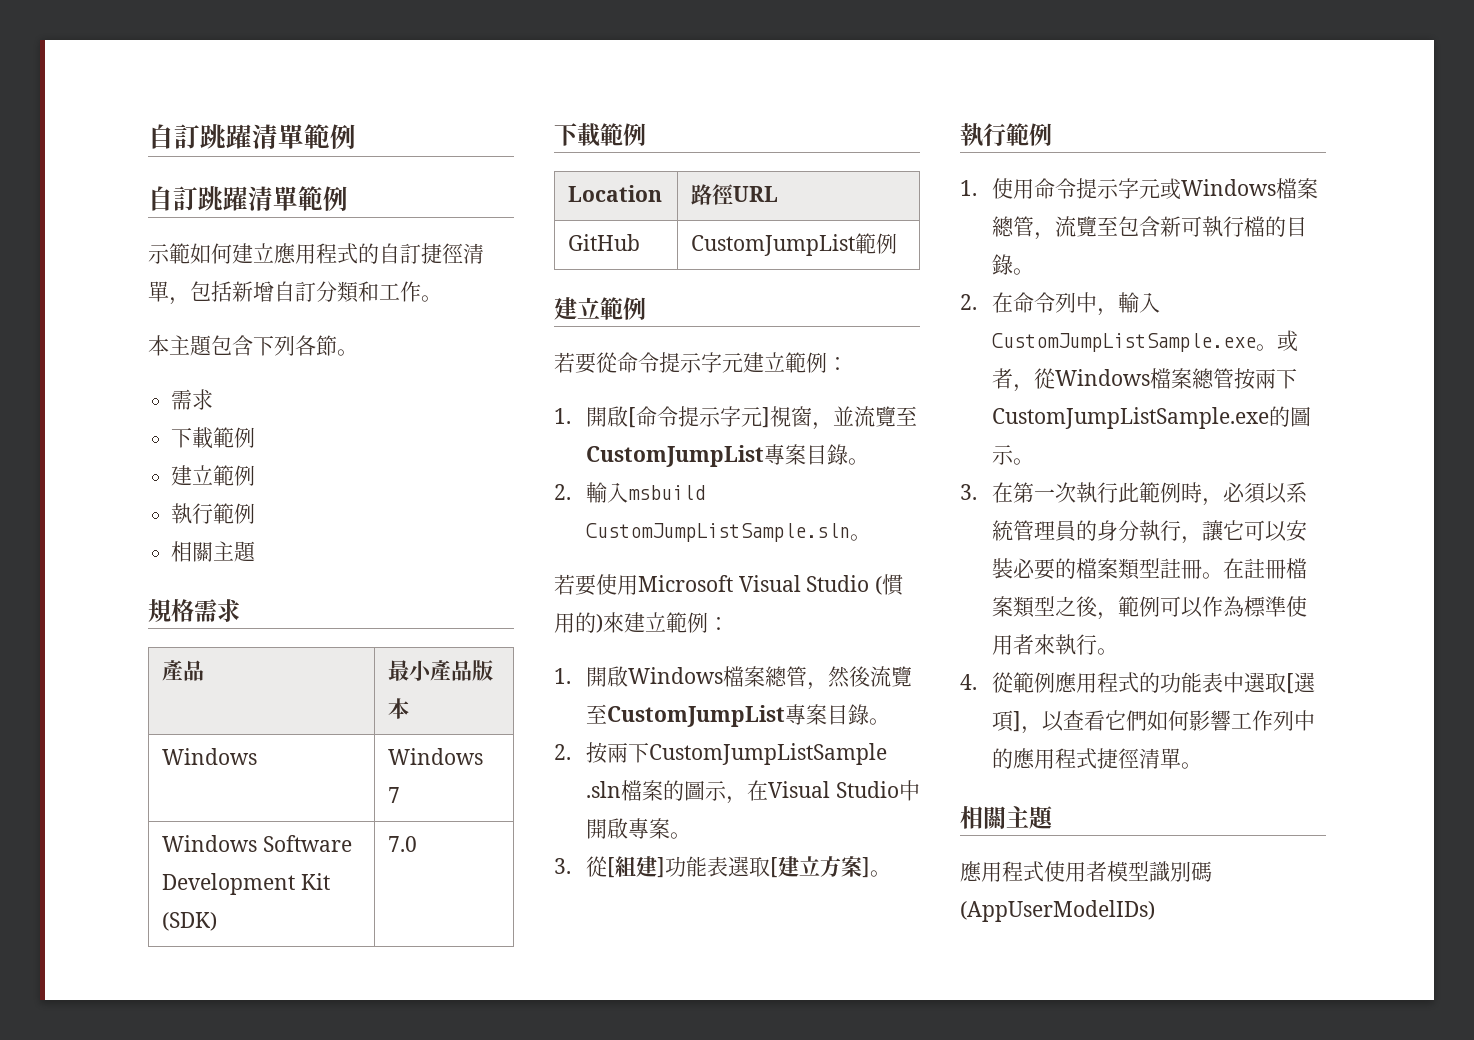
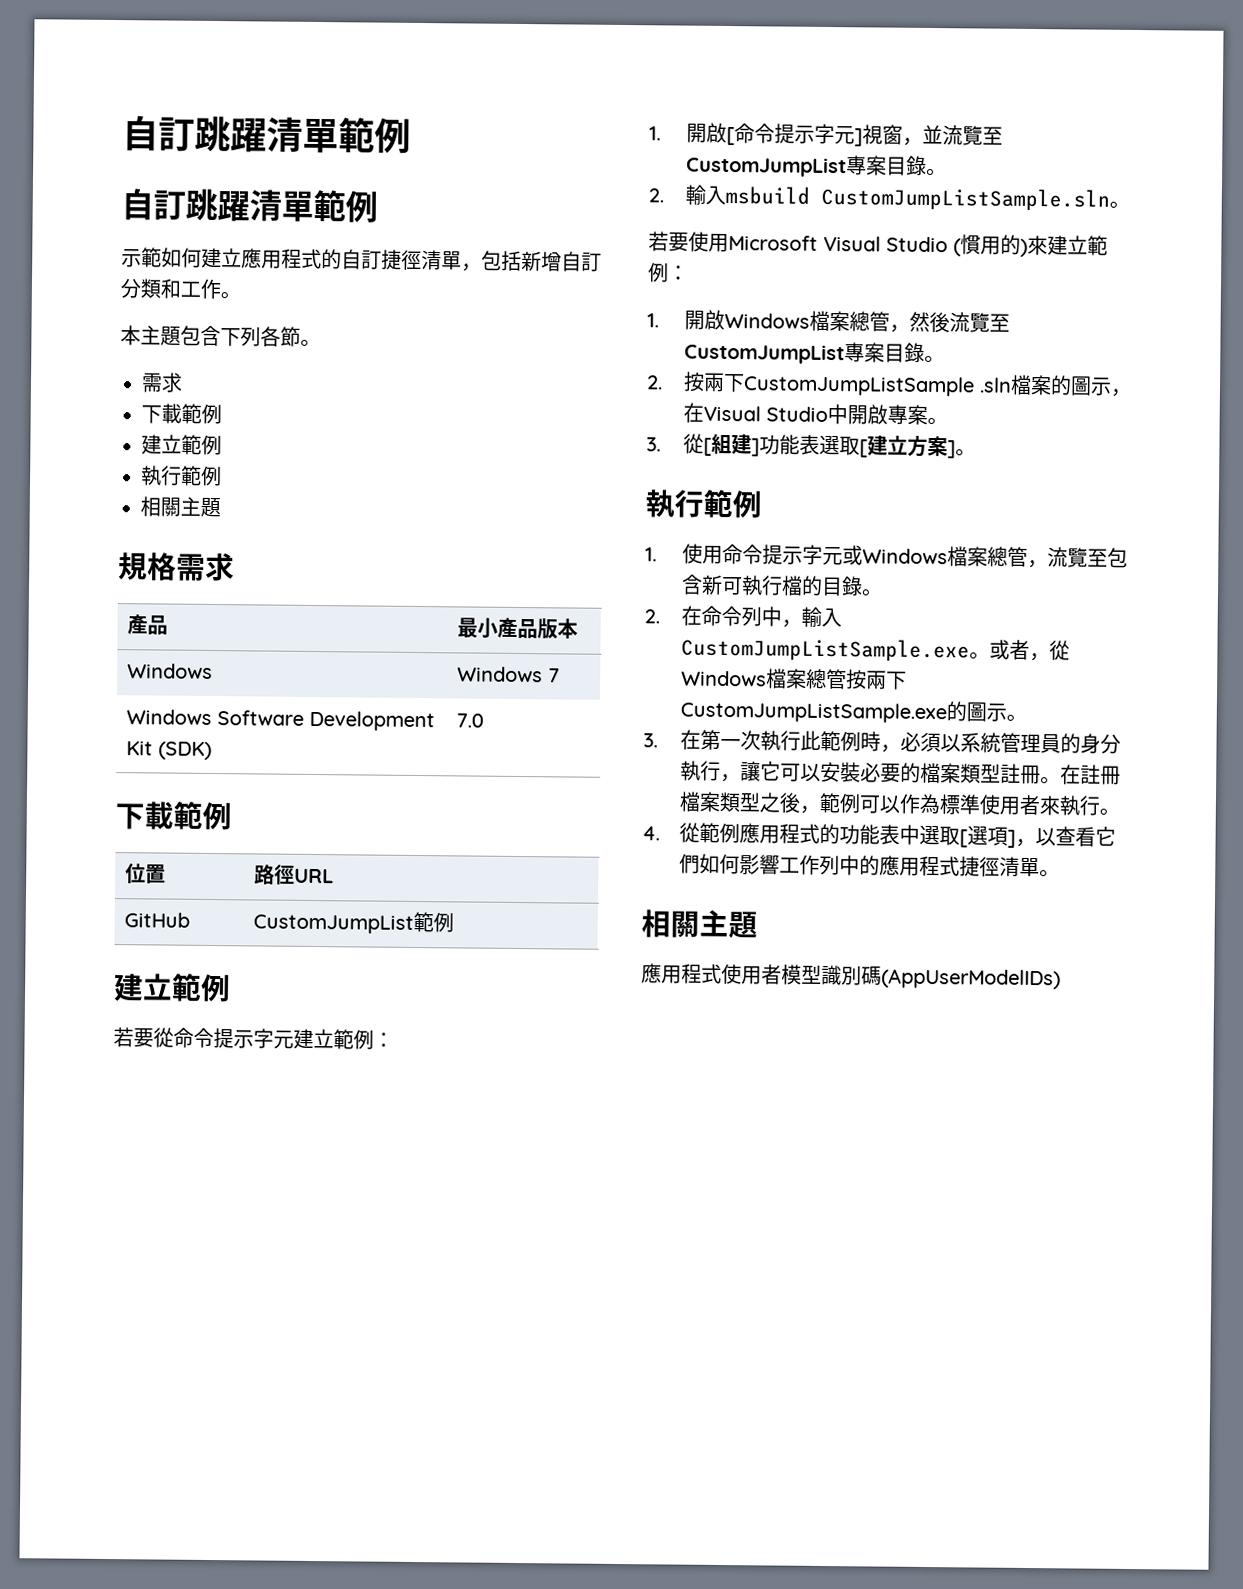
- Location | 路徑URL
+ 位置 | 路徑URL

